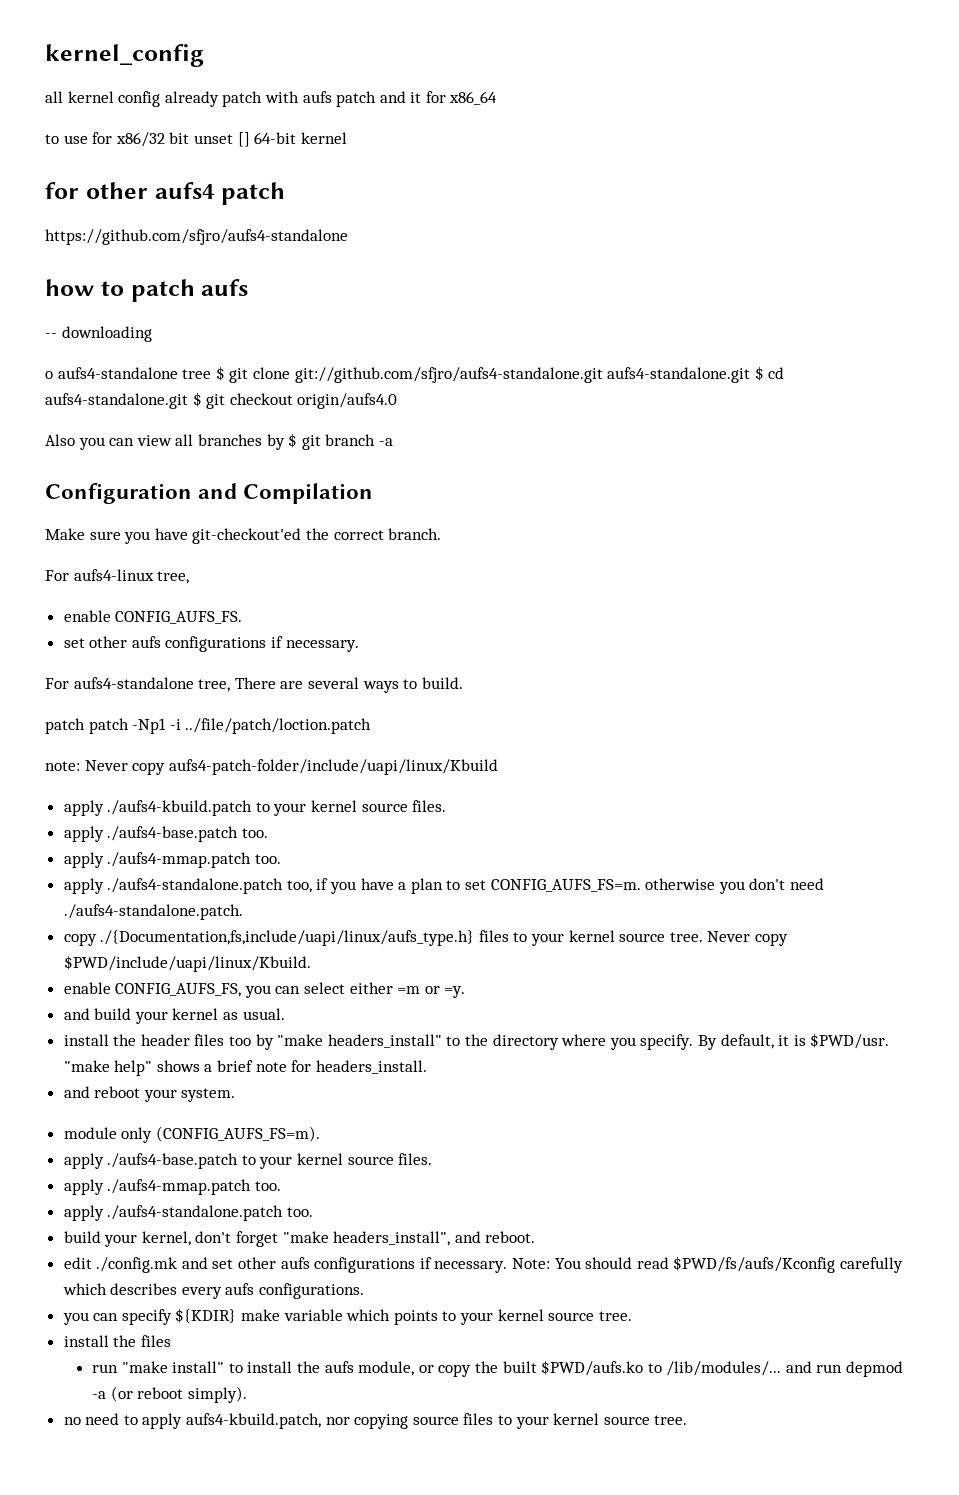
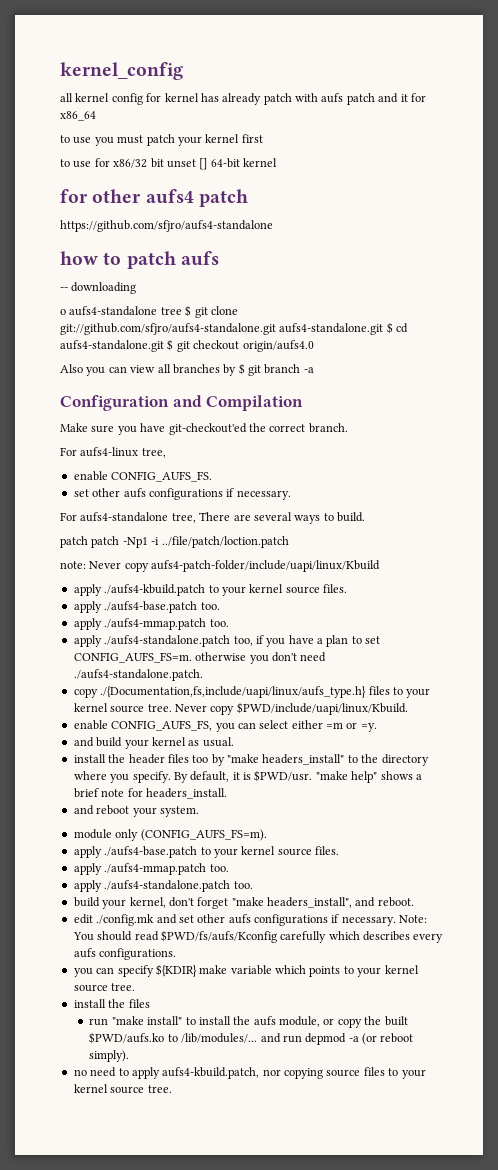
- all kernel config already patch with aufs patch and it for x86_64
+ all kernel config for kernel has already patch with aufs patch and it for x86_64
+ to use you must patch your kernel first

